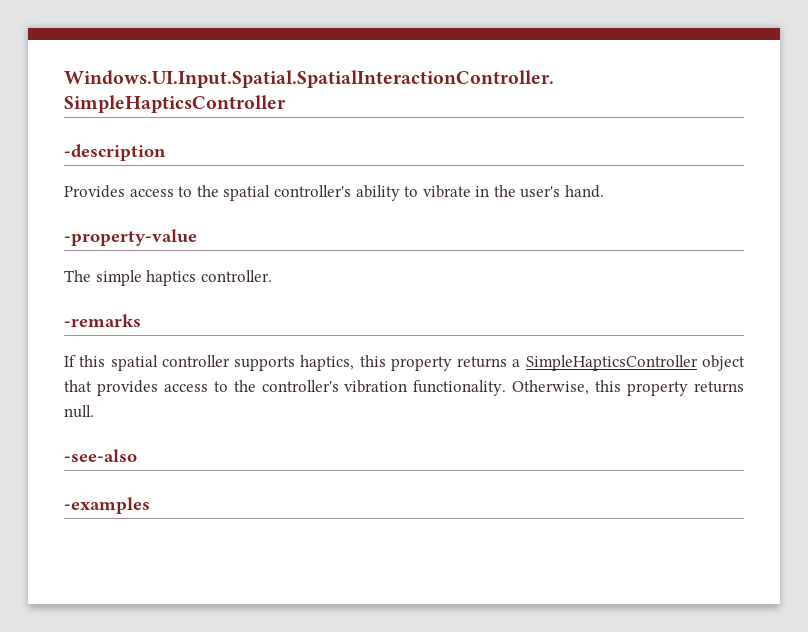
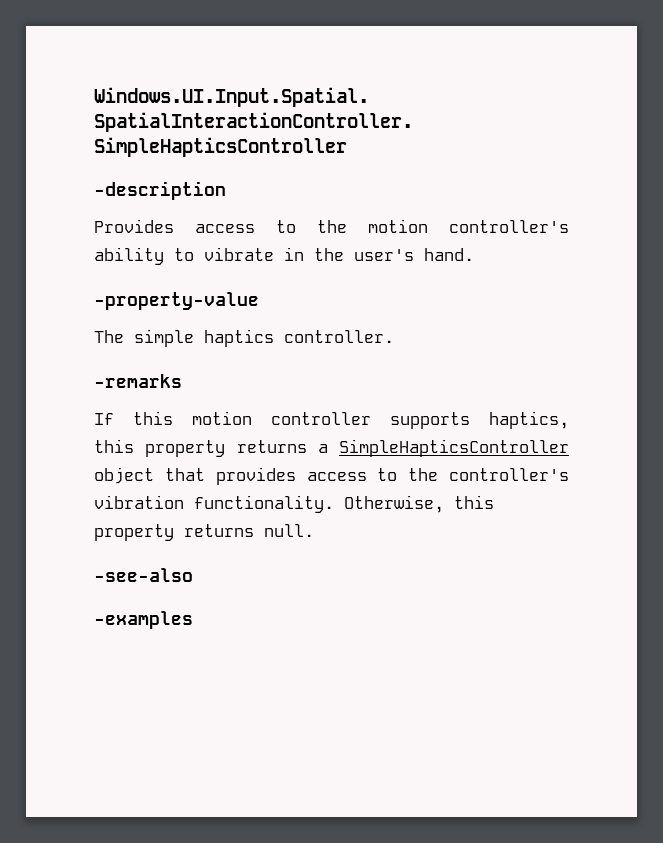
- Provides access to the spatial controller's ability to vibrate in the user's hand.
+ Provides access to the motion controller's ability to vibrate in the user's hand.
- If this spatial controller supports haptics, this property returns a SimpleHapticsController object that provides access to the controller's vibration functionality.
+ If this motion controller supports haptics, this property returns a SimpleHapticsController object that provides access to the controller's vibration functionality.

